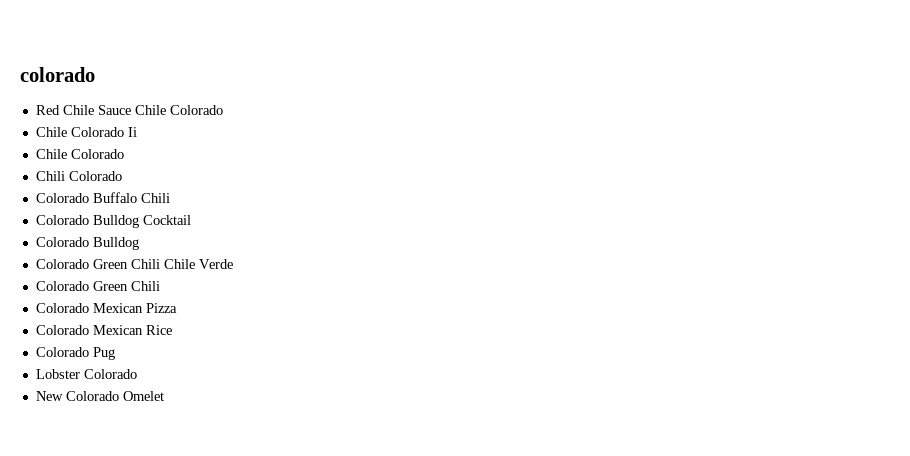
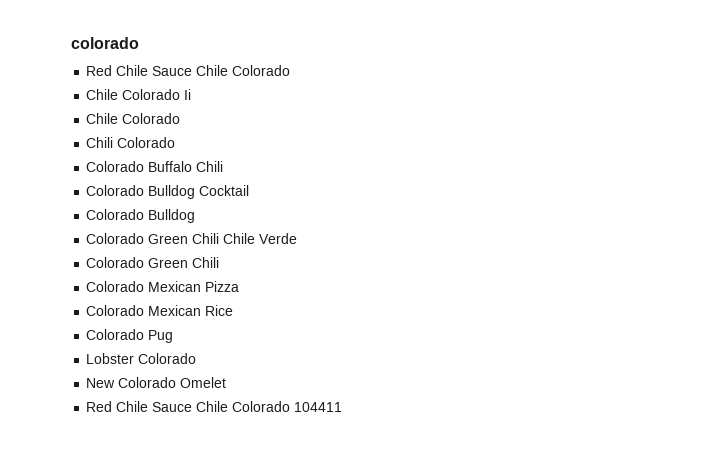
+ Red Chile Sauce Chile Colorado 104411

